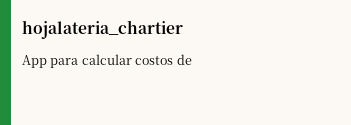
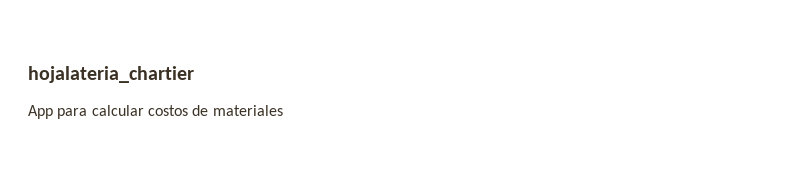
- App para calcular costos de
+ App para calcular costos de materiales

